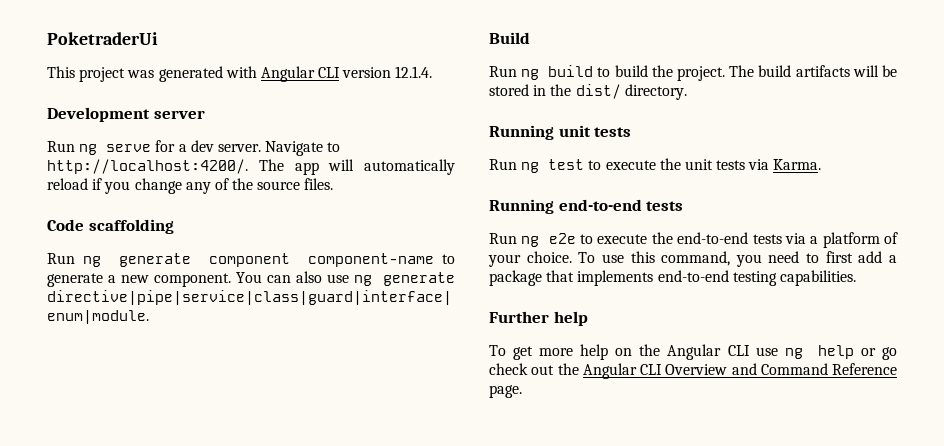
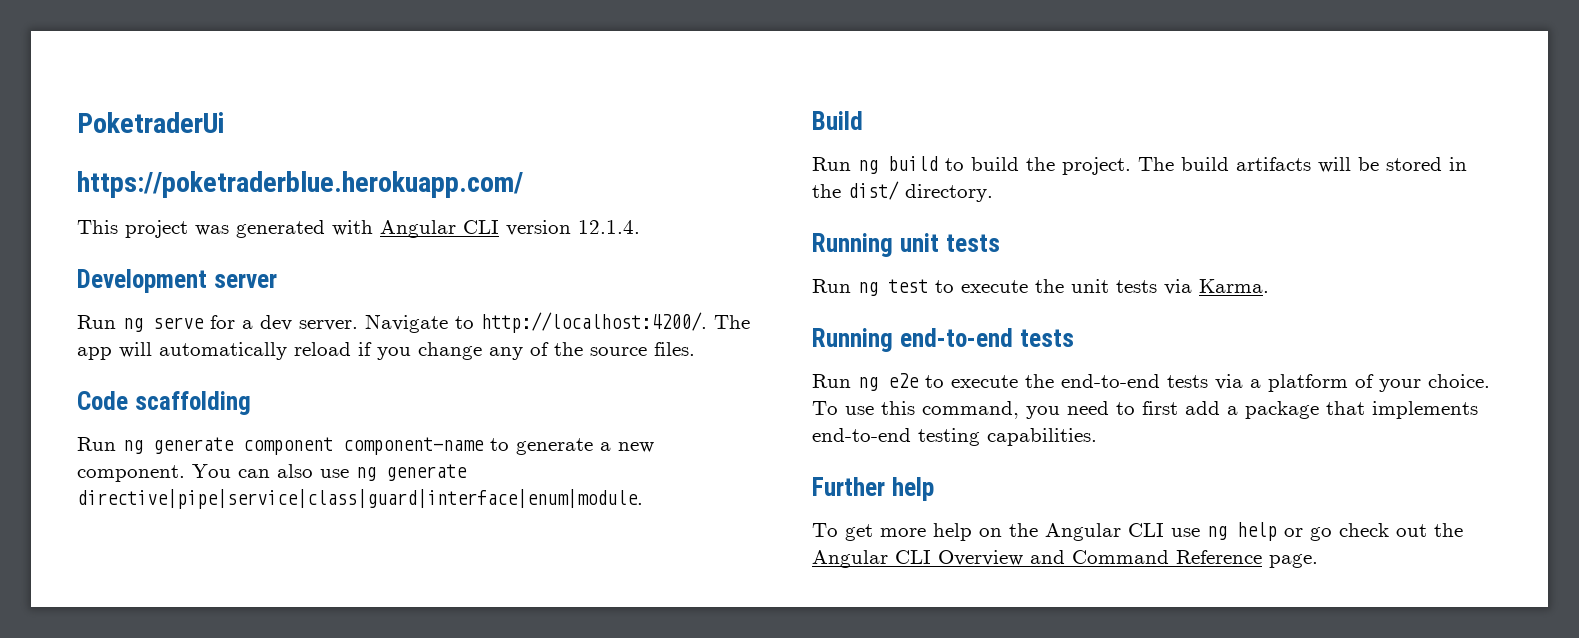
+ https://poketraderblue.herokuapp.com/

